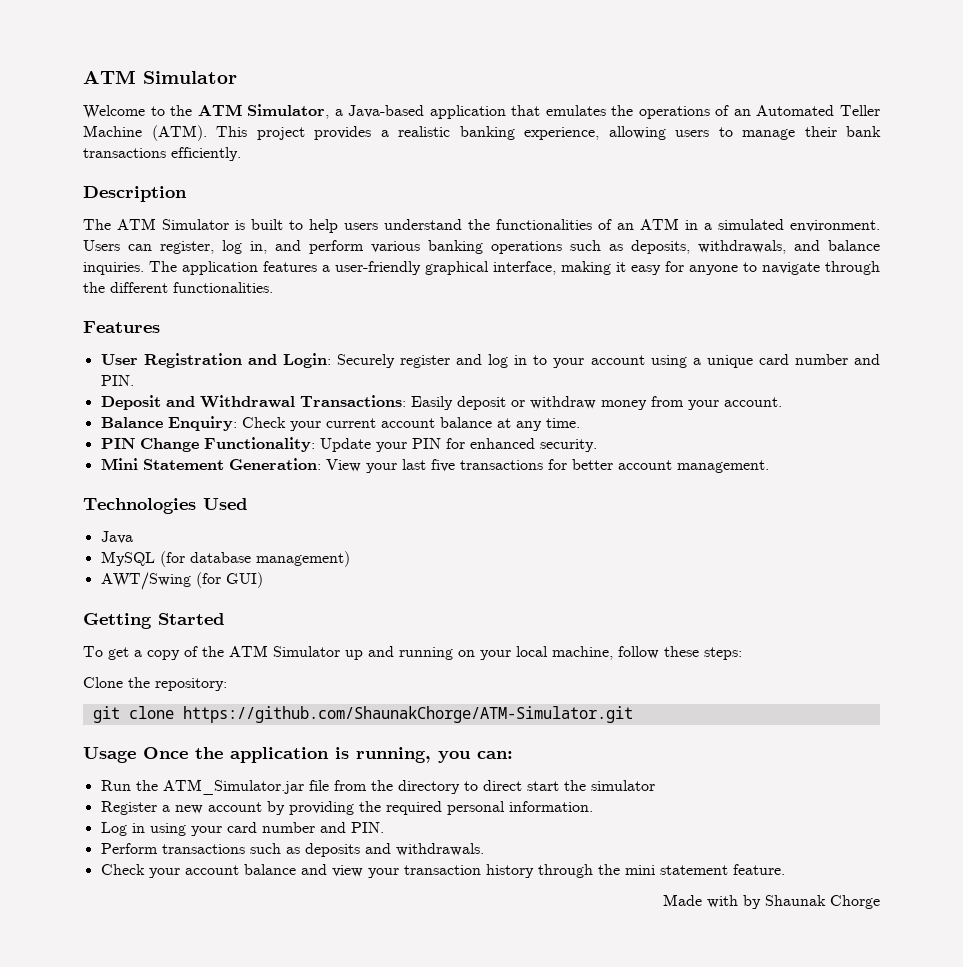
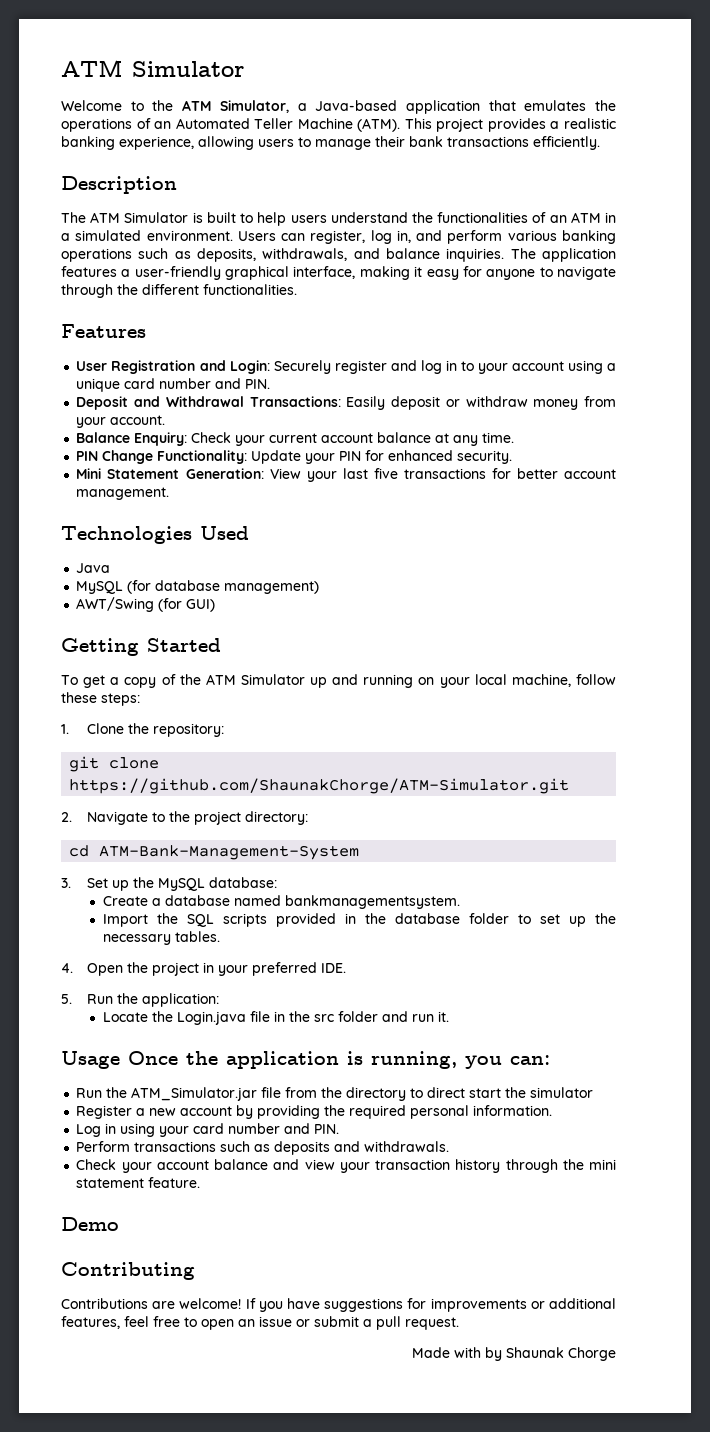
- Clone the repository:
+ 1. Clone the repository:
+ 2. Navigate to the project directory:
+ cd ATM-Bank-Management-System
+ 3. Set up the MySQL database:
+ Create a database named bankmanagementsystem.
+ Import the SQL scripts provided in the database folder to set up the necessary tables.
+ 4. Open the project in your preferred IDE.
+ 5. Run the application:
+ Locate the Login.java file in the src folder and run it.
+ Demo
+ Contributing
+ Contributions are welcome! If you have suggestions for improvements or additional features, feel free to open an issue or submit a pull request.

